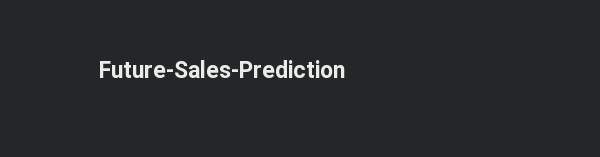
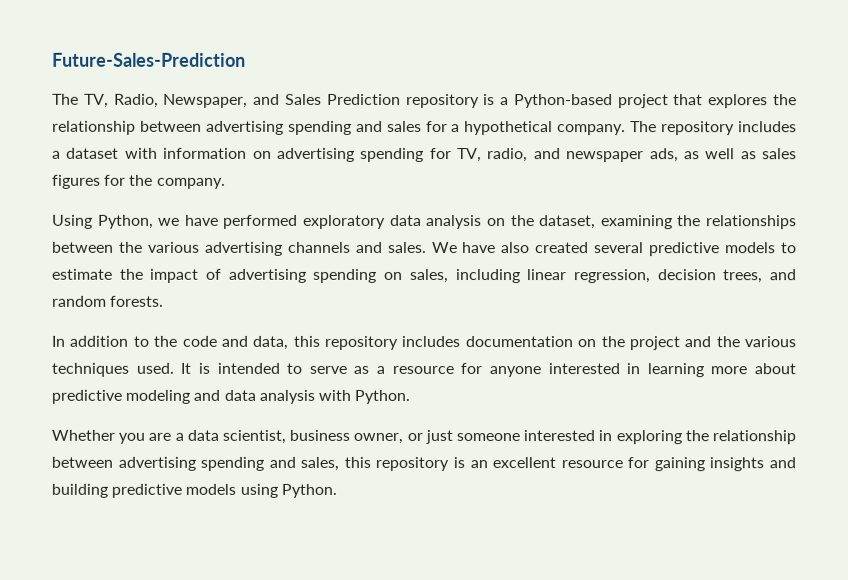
+ The TV, Radio, Newspaper, and Sales Prediction repository is a Python-based project that explores the relationship between advertising spending and sales for a hypothetical company. The repository includes a dataset with information on advertising spending for TV, radio, and newspaper ads, as well as sales figures for the company.
+ Using Python, we have performed exploratory data analysis on the dataset, examining the relationships between the various advertising channels and sales. We have also created several predictive models to estimate the impact of advertising spending on sales, including linear regression, decision trees, and random forests.
+ In addition to the code and data, this repository includes documentation on the project and the various techniques used. It is intended to serve as a resource for anyone interested in learning more about predictive modeling and data analysis with Python.
+ Whether you are a data scientist, business owner, or just someone interested in exploring the relationship between advertising spending and sales, this repository is an excellent resource for gaining insights and building predictive models using Python.

